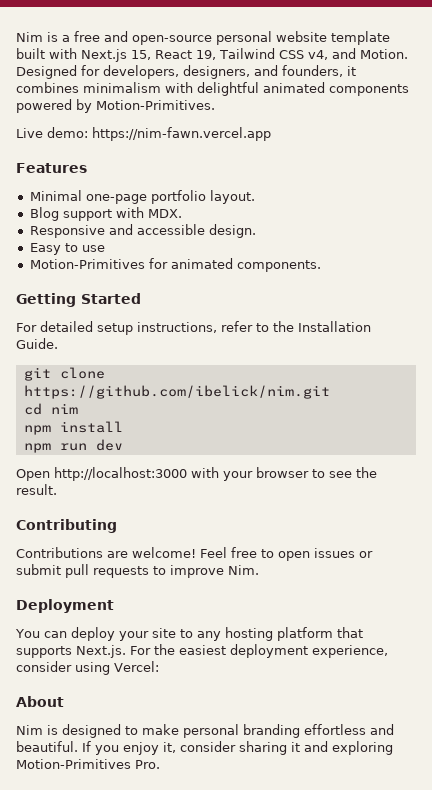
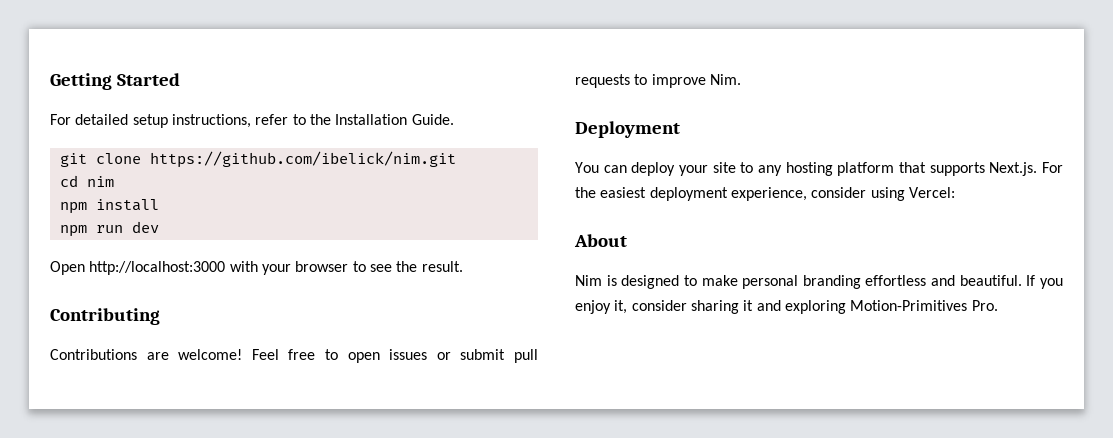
- Nim is a free and open-source personal website template built with Next.js 15, React 19, Tailwind CSS v4, and Motion. Designed for developers, designers, and founders, it combines minimalism with delightful animated components powered by Motion-Primitives.
- Live demo: https://nim-fawn.vercel.app
- Features
- Minimal one-page portfolio layout.
- Blog support with MDX.
- Responsive and accessible design.
- Easy to use
- Motion-Primitives for animated components.

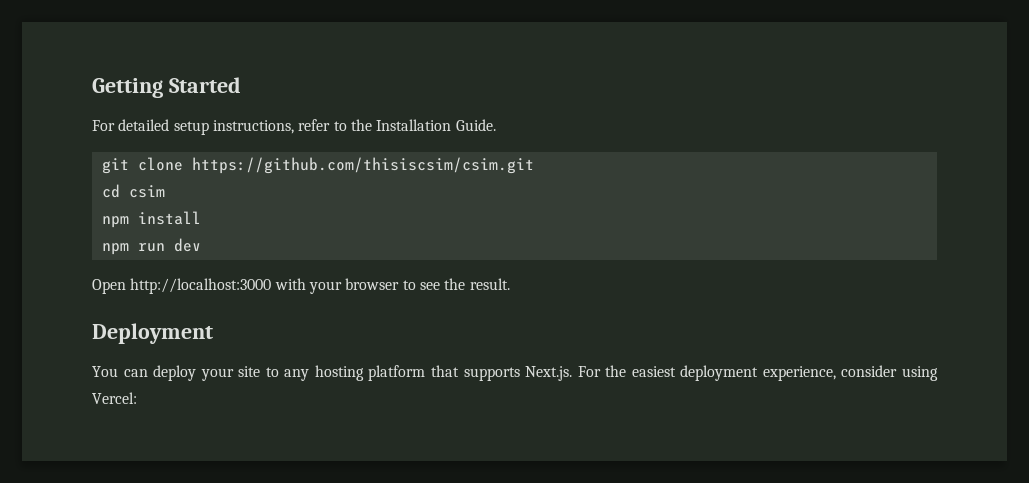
- git clone https://github.com/ibelick/nim.git
+ git clone https://github.com/thisiscsim/csim.git
- cd nim
+ cd csim
- Contributing
- Contributions are welcome! Feel free to open issues or submit pull requests to improve Nim.
- About
- Nim is designed to make personal branding effortless and beautiful. If you enjoy it, consider sharing it and exploring Motion-Primitives Pro.

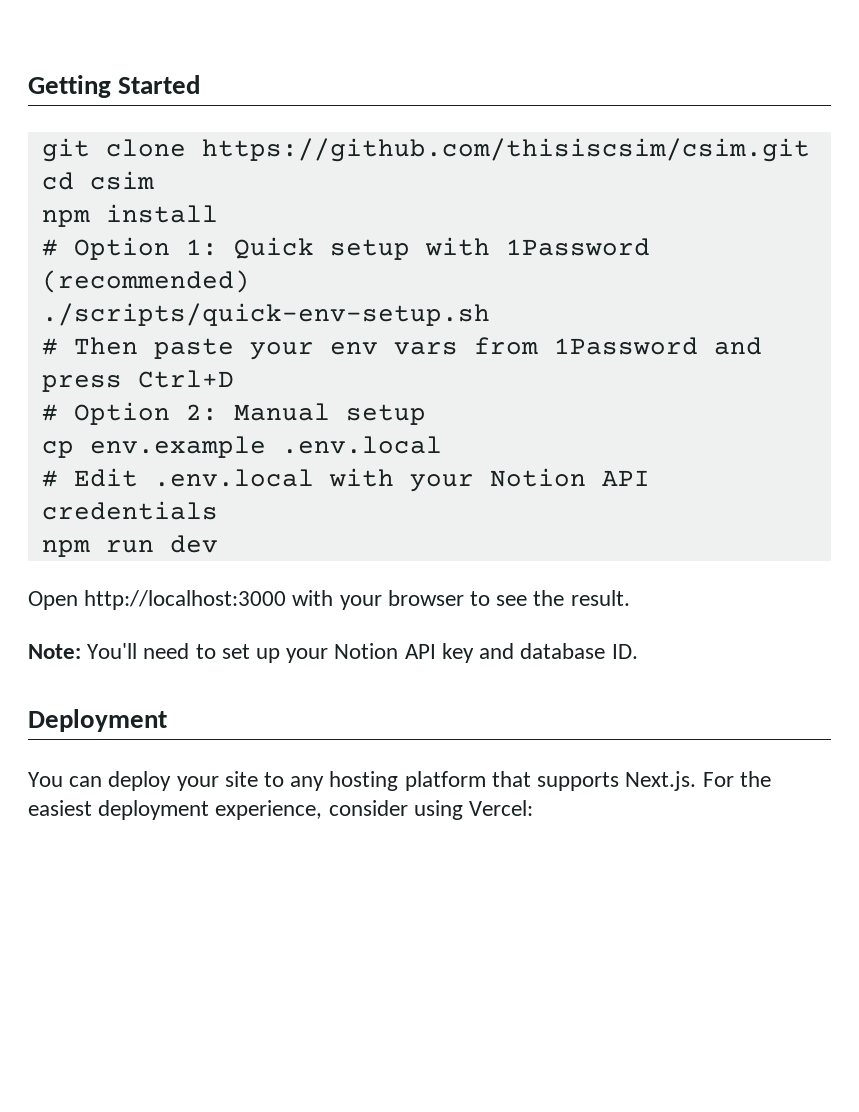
- For detailed setup instructions, refer to the Installation Guide.
+ # Option 1: Quick setup with 1Password (recommended)
+ ./scripts/quick-env-setup.sh
+ # Then paste your env vars from 1Password and press Ctrl+D
+ # Option 2: Manual setup
+ cp env.example .env.local
+ # Edit .env.local with your Notion API credentials
+ Note: You'll need to set up your Notion API key and database ID.

